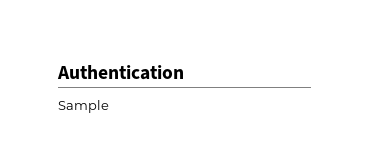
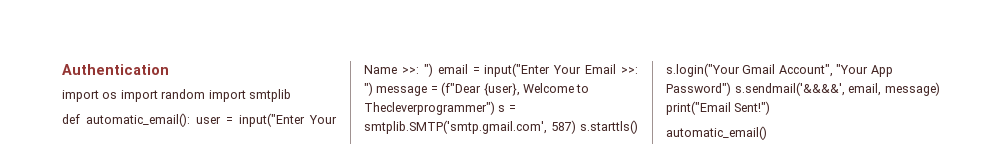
- Sample
+ import os import random import smtplib
+ def automatic_email(): user = input("Enter Your Name >>: ") email = input("Enter Your Email >>: ") message = (f"Dear {user}, Welcome to Thecleverprogrammer") s = smtplib.SMTP('smtp.gmail.com', 587) s.starttls() s.login("Your Gmail Account", "Your App Password") s.sendmail('&&&&', email, message) print("Email Sent!")
+ automatic_email()

